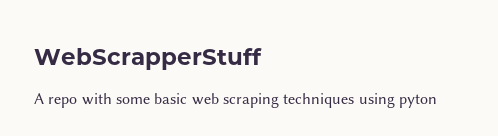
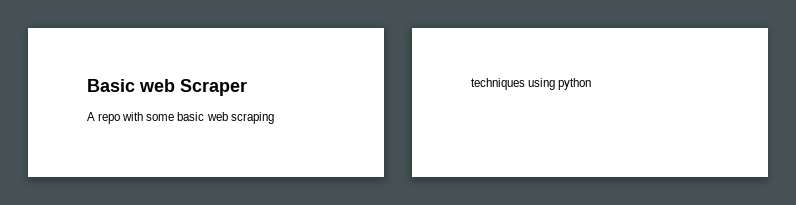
- WebScrapperStuff
+ Basic web Scraper
- A repo with some basic web scraping techniques using pyton
+ A repo with some basic web scraping techniques using python

